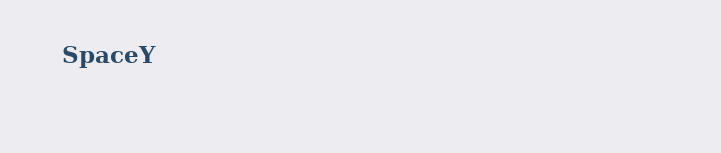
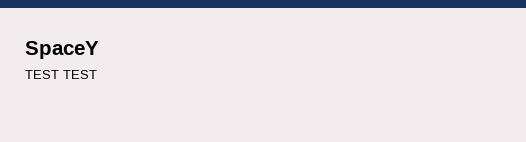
+ TEST TEST

